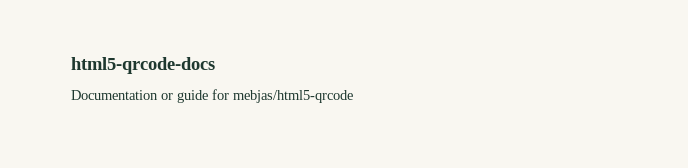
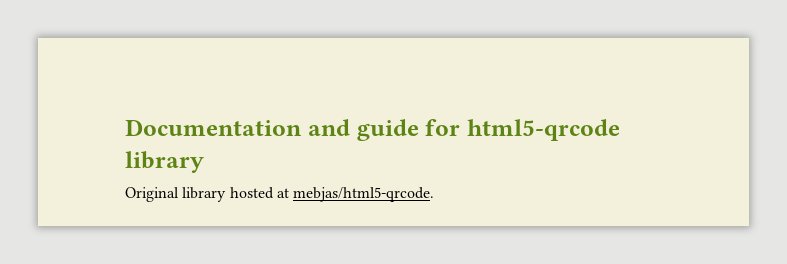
- html5-qrcode-docs
- Documentation or guide for mebjas/html5-qrcode
+ Documentation and guide for html5-qrcode library
+ Original library hosted at mebjas/html5-qrcode.

